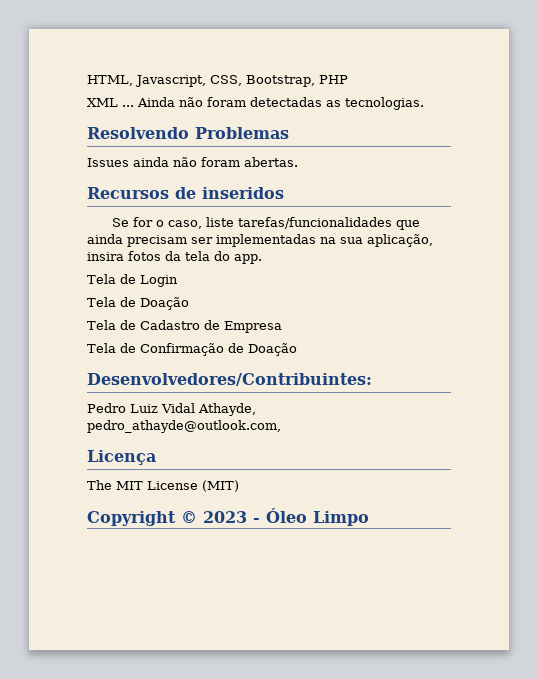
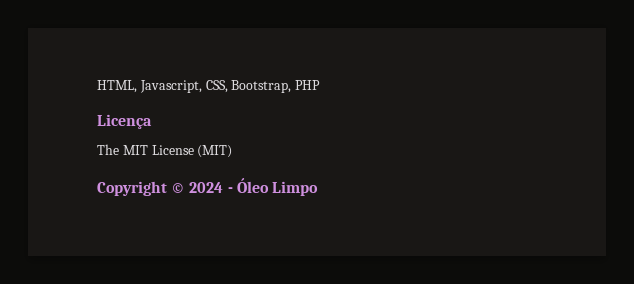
- XML ... Ainda não foram detectadas as tecnologias.
- Resolvendo Problemas
- Issues ainda não foram abertas.
- Recursos de inseridos
- Se for o caso, liste tarefas/funcionalidades que ainda precisam ser implementadas na sua aplicação, insira fotos da tela do app.
- Tela de Login
- Tela de Doação
- Tela de Cadastro de Empresa
- Tela de Confirmação de Doação
- Desenvolvedores/Contribuintes:
- Pedro Luiz Vidal Athayde, pedro_athayde@outlook.com,
- Copyright © 2023 - Óleo Limpo
+ Copyright © 2024 - Óleo Limpo

